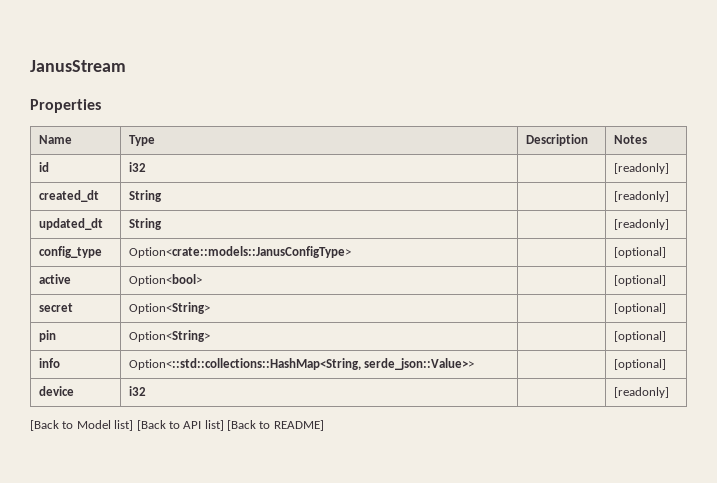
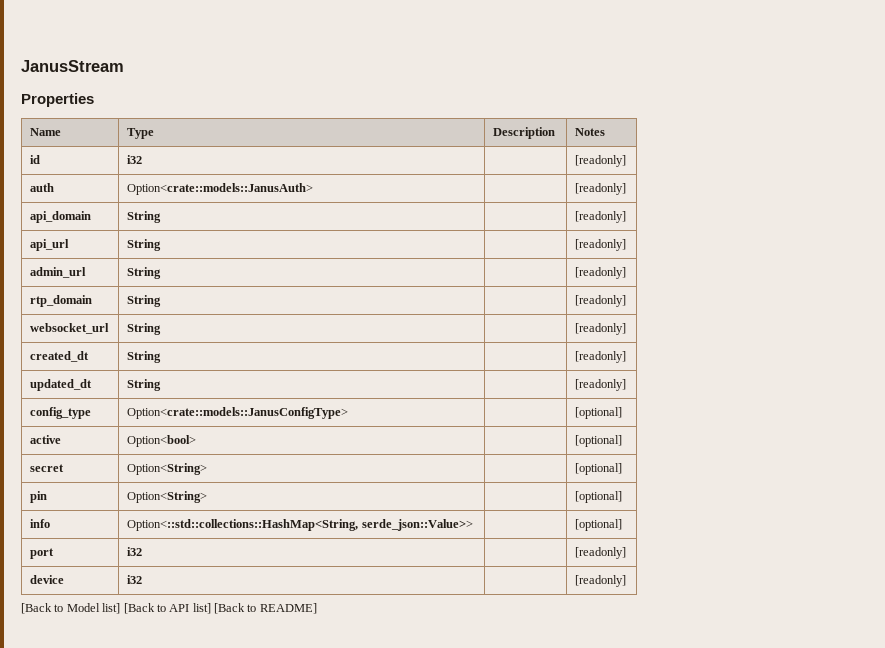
+ auth | Option<crate::models::JanusAuth> | | [readonly]
+ api_domain | String | | [readonly]
+ api_url | String | | [readonly]
+ admin_url | String | | [readonly]
+ rtp_domain | String | | [readonly]
+ websocket_url | String | | [readonly]
+ port | i32 | | [readonly]

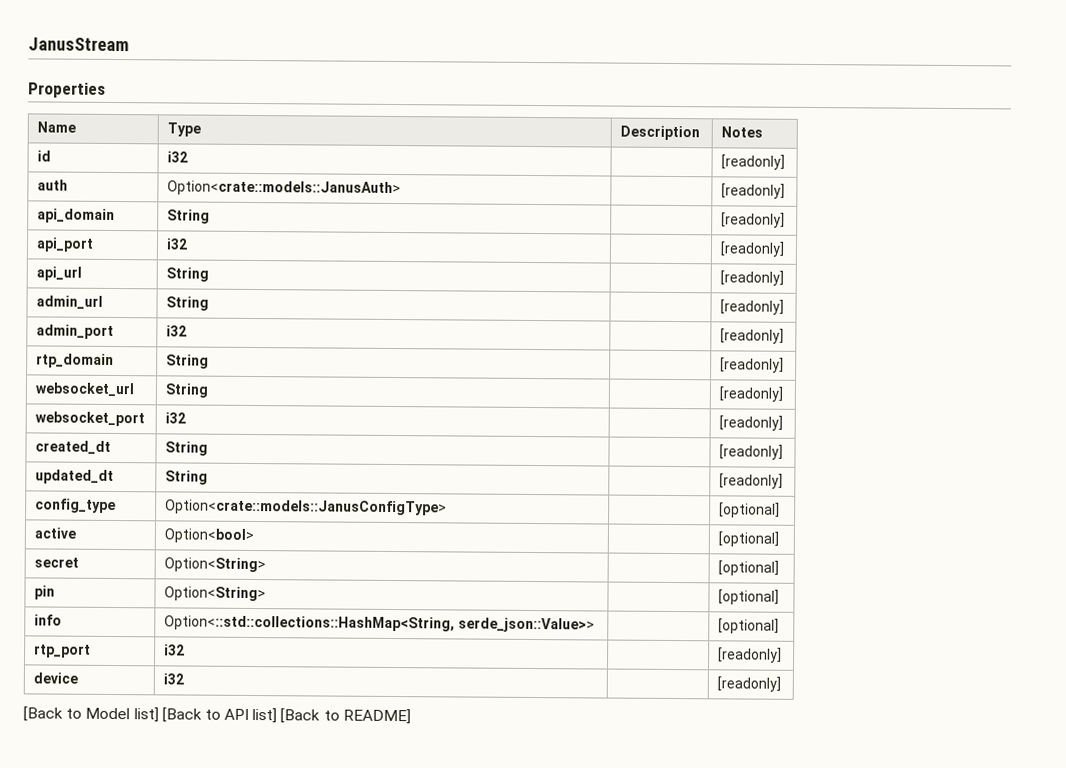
+ api_port | i32 | | [readonly]
+ admin_port | i32 | | [readonly]
+ websocket_port | i32 | | [readonly]
- port | i32 | | [readonly]
+ rtp_port | i32 | | [readonly]

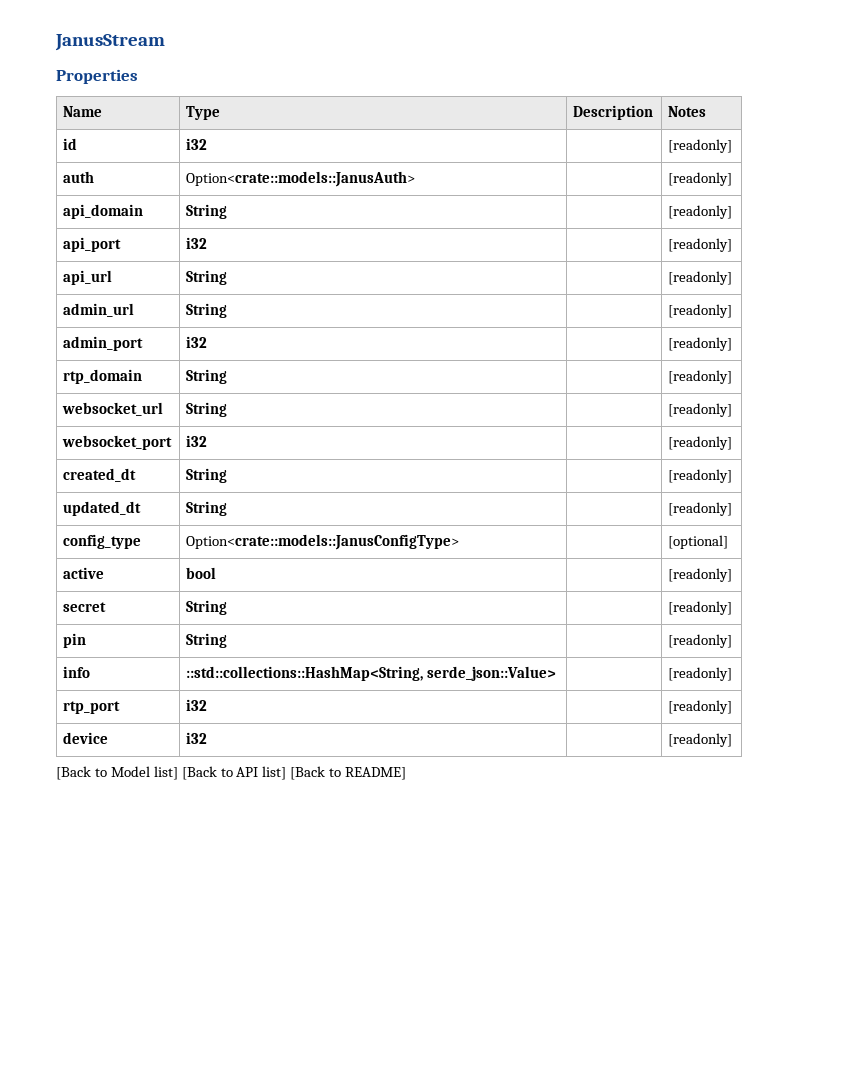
- active | Option<bool> | | [optional]
+ active | bool | | [readonly]
- secret | Option<String> | | [optional]
+ secret | String | | [readonly]
- pin | Option<String> | | [optional]
+ pin | String | | [readonly]
- info | Option<::std::collections::HashMap<String, serde_json::Value>> | | [optional]
+ info | ::std::collections::HashMap<String, serde_json::Value> | | [readonly]

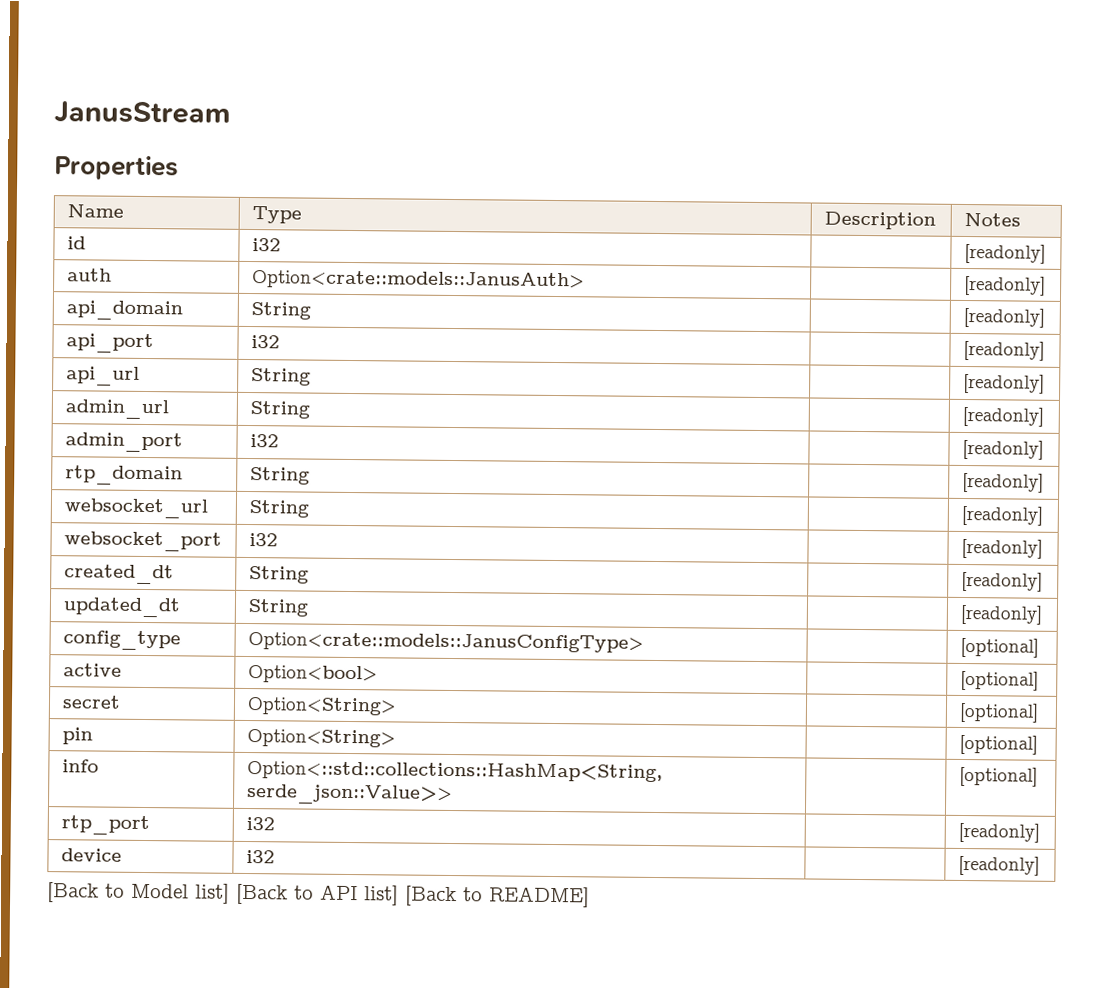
- active | bool | | [readonly]
+ active | Option<bool> | | [optional]
- secret | String | | [readonly]
+ secret | Option<String> | | [optional]
- pin | String | | [readonly]
+ pin | Option<String> | | [optional]
- info | ::std::collections::HashMap<String, serde_json::Value> | | [readonly]
+ info | Option<::std::collections::HashMap<String, serde_json::Value>> | | [optional]

